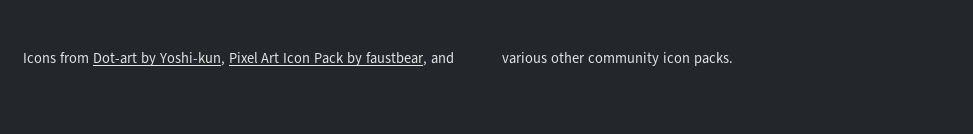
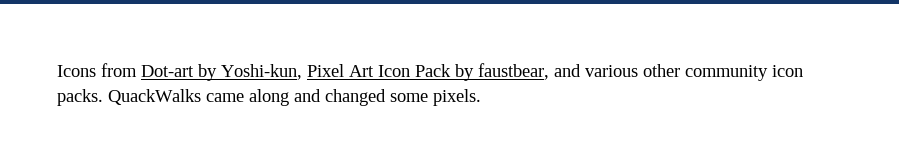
+ QuackWalks came along and changed some pixels.

